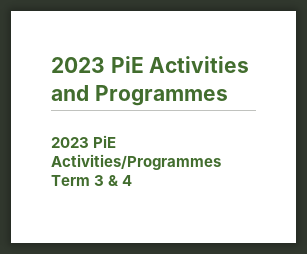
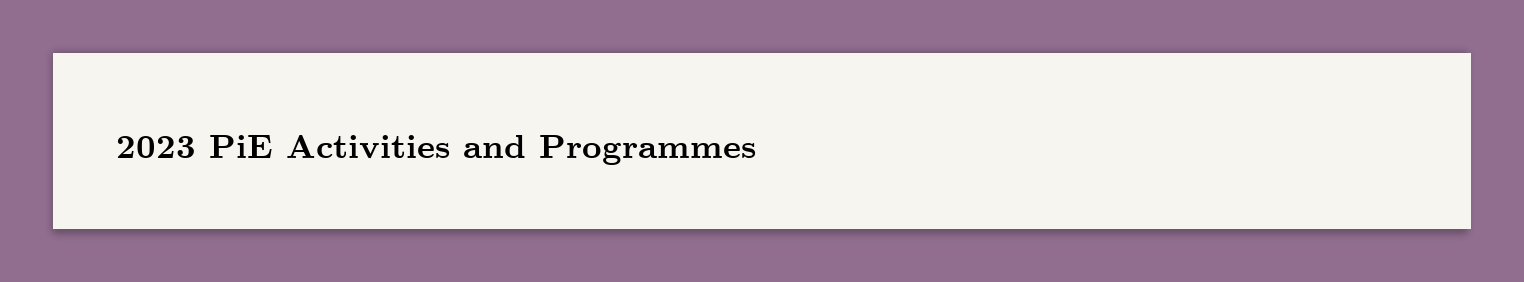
- 2023 PiE Activities/Programmes Term 3 & 4

